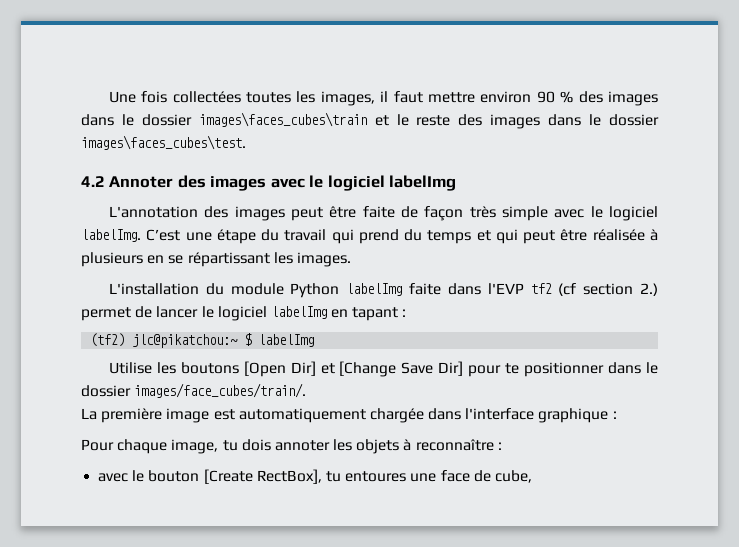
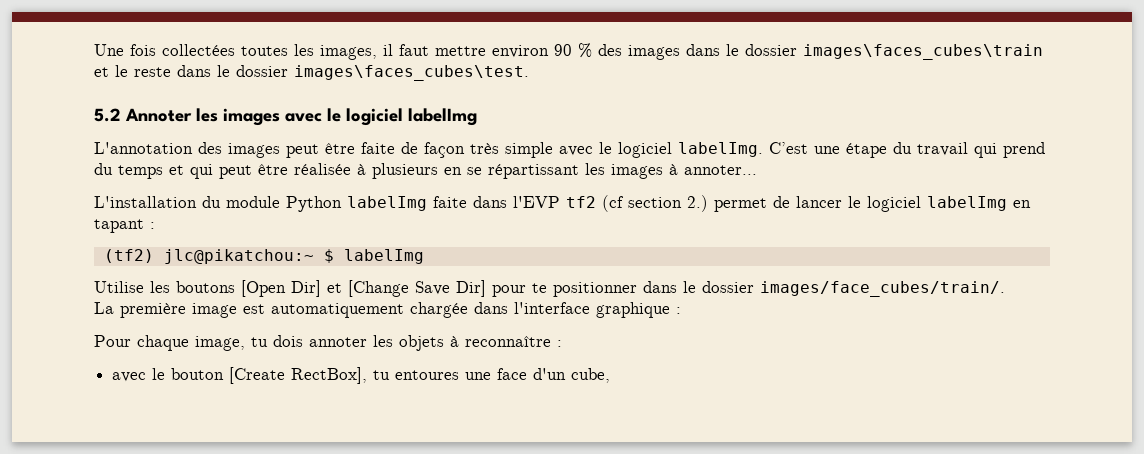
- Une fois collectées toutes les images, il faut mettre environ 90 % des images dans le dossier images\faces_cubes\train et le reste des images dans le dossier images\faces_cubes\test.
+ Une fois collectées toutes les images, il faut mettre environ 90 % des images dans le dossier images\faces_cubes\train et le reste dans le dossier images\faces_cubes\test.
- 4.2 Annoter des images avec le logiciel labelImg
+ 5.2 Annoter les images avec le logiciel labelImg
- C’est une étape du travail qui prend du temps et qui peut être réalisée à plusieurs en se répartissant les images.
+ C’est une étape du travail qui prend du temps et qui peut être réalisée à plusieurs en se répartissant les images à annoter...
- avec le bouton [Create RectBox], tu entoures une face de cube,
+ avec le bouton [Create RectBox], tu entoures une face d'un cube,

